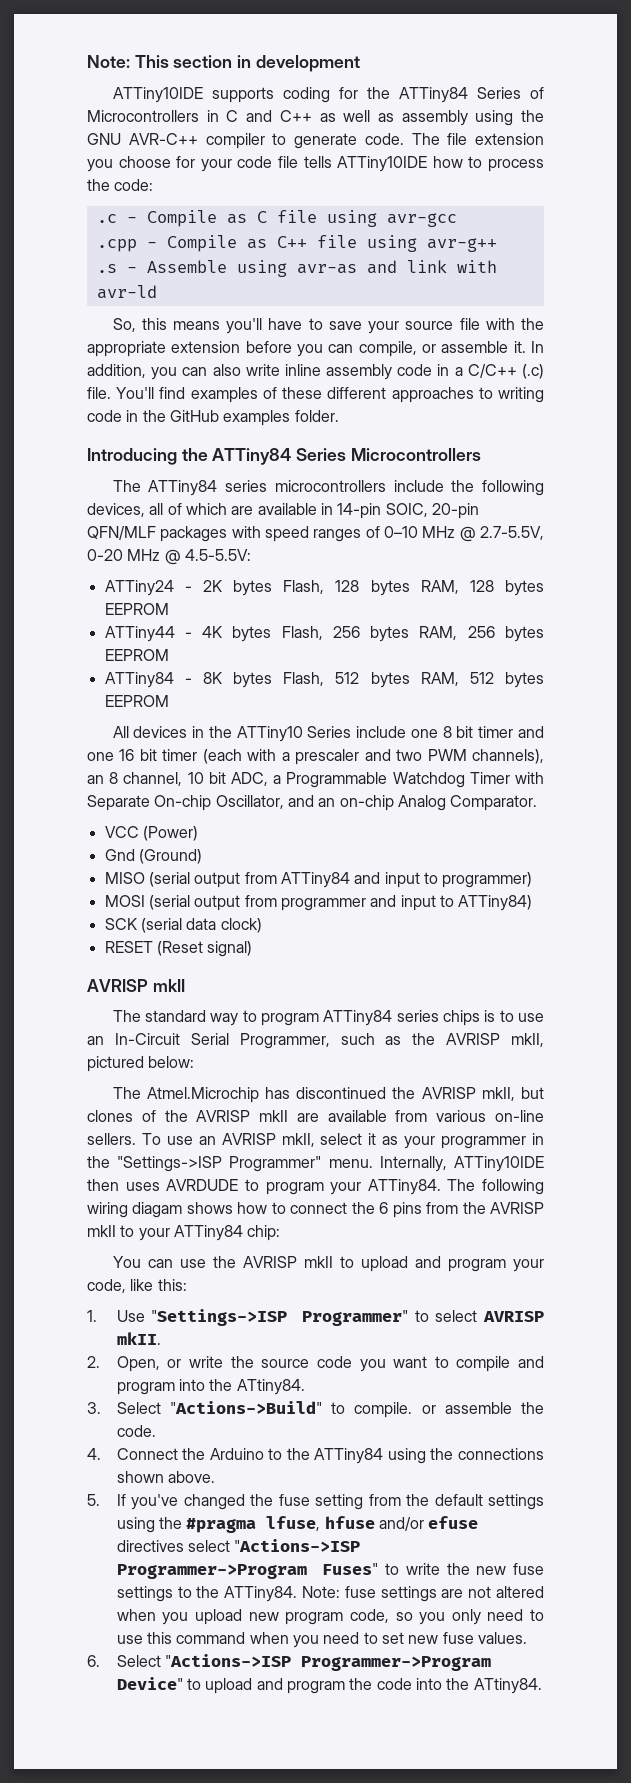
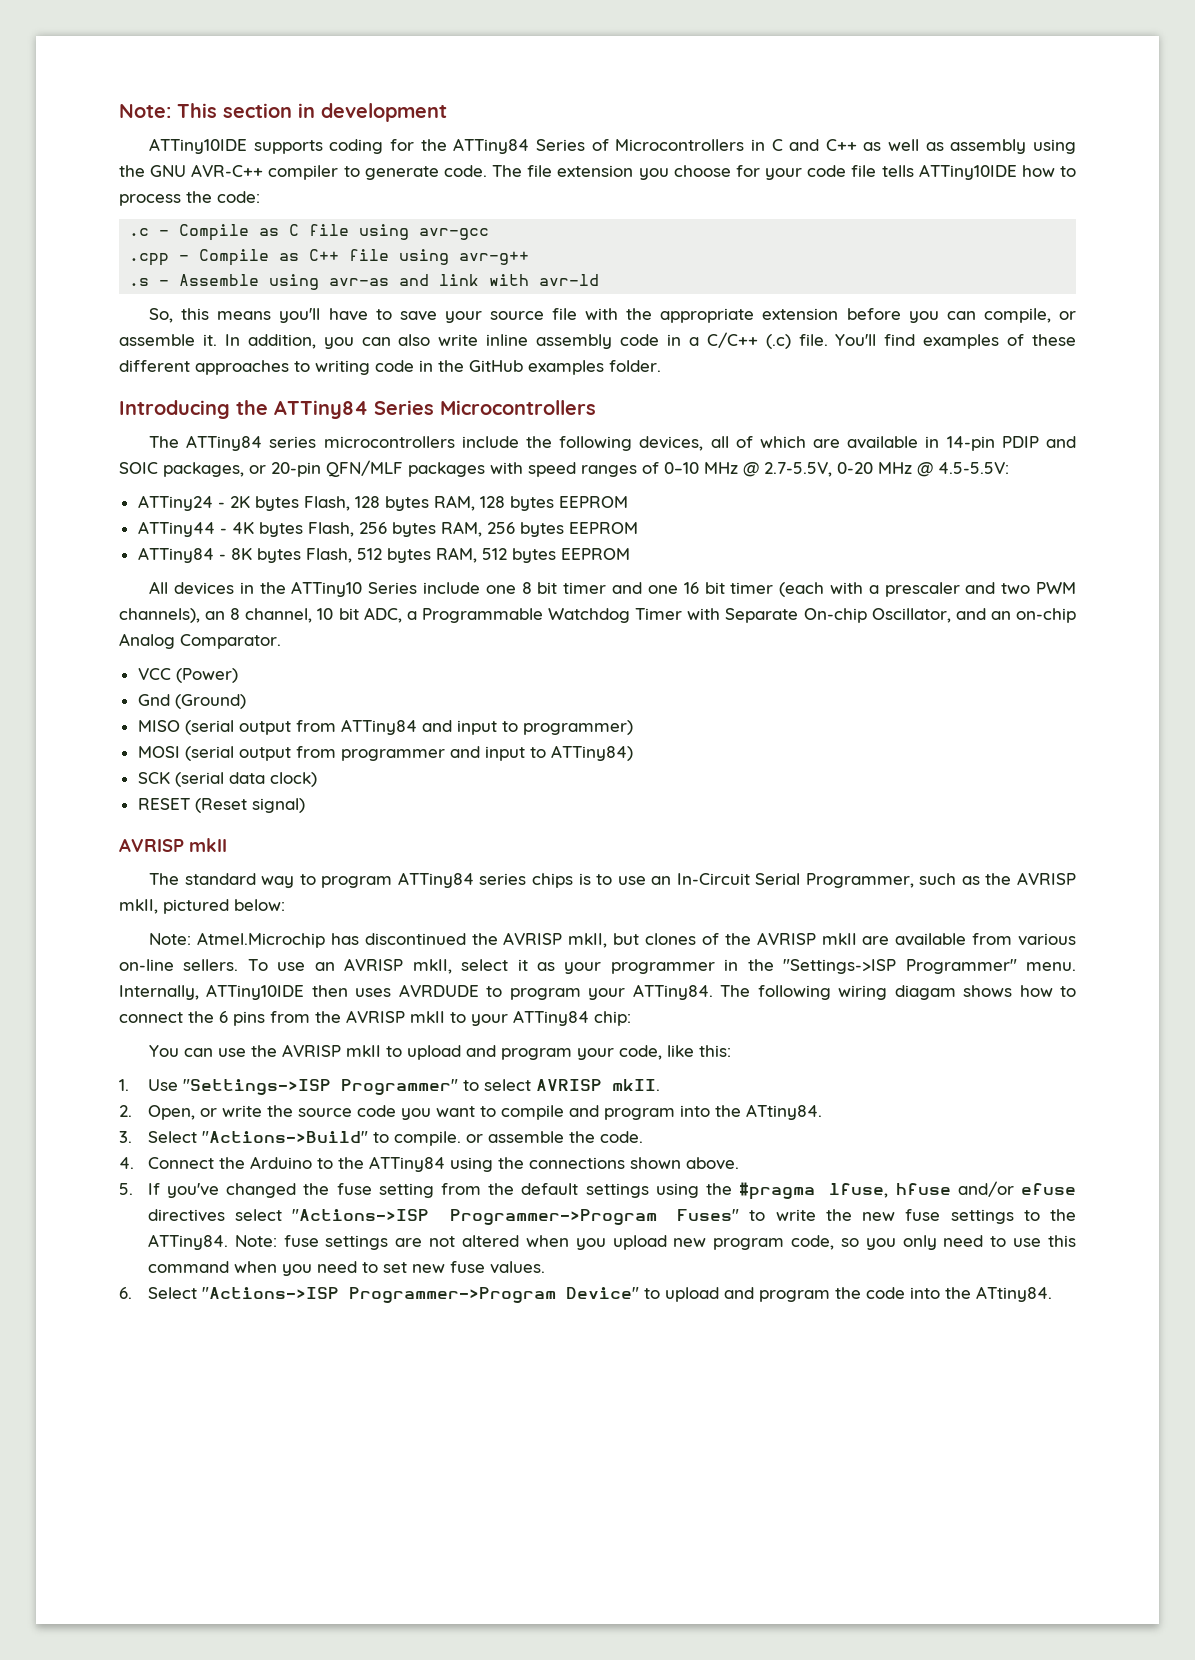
- The ATTiny84 series microcontrollers include the following devices, all of which are available in 14-pin SOIC, 20-pin QFN/MLF packages with speed ranges of 0–10 MHz @ 2.7-5.5V, 0-20 MHz @ 4.5-5.5V:
+ The ATTiny84 series microcontrollers include the following devices, all of which are available in 14-pin PDIP and SOIC packages, or 20-pin QFN/MLF packages with speed ranges of 0–10 MHz @ 2.7-5.5V, 0-20 MHz @ 4.5-5.5V:
- The Atmel.Microchip has discontinued the AVRISP mkII, but clones of the AVRISP mkII are available from various on-line sellers.
+ Note: Atmel.Microchip has discontinued the AVRISP mkII, but clones of the AVRISP mkII are available from various on-line sellers.

